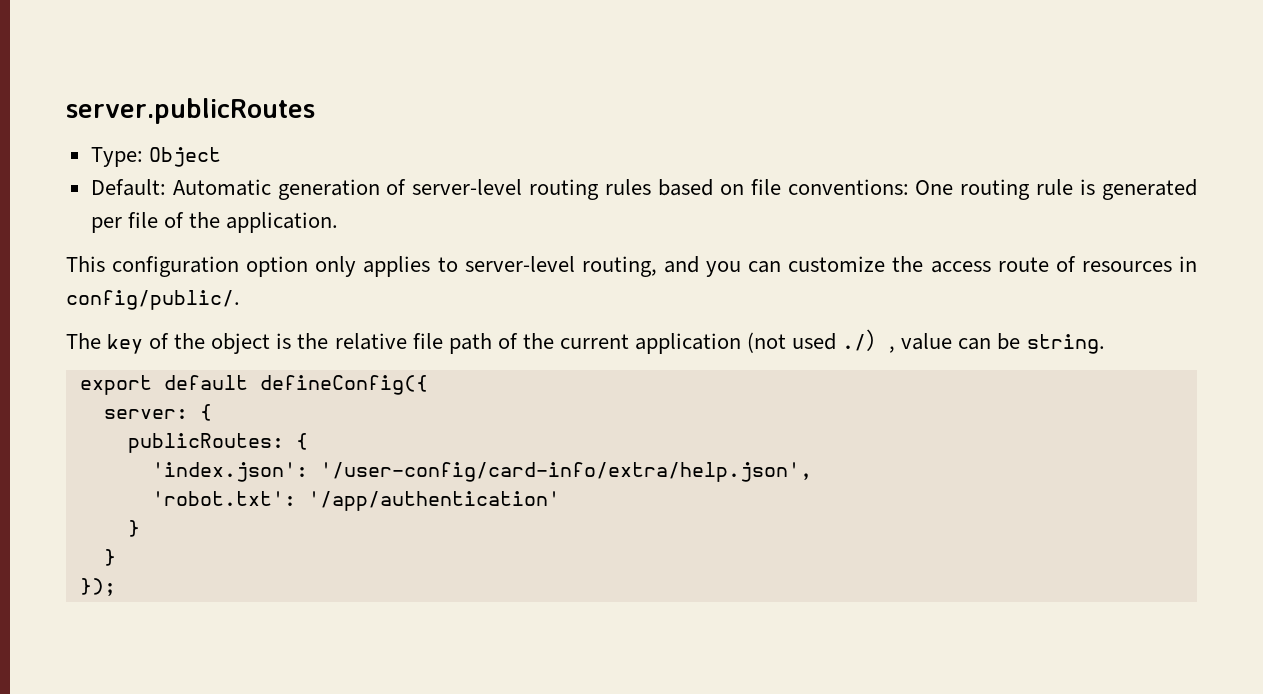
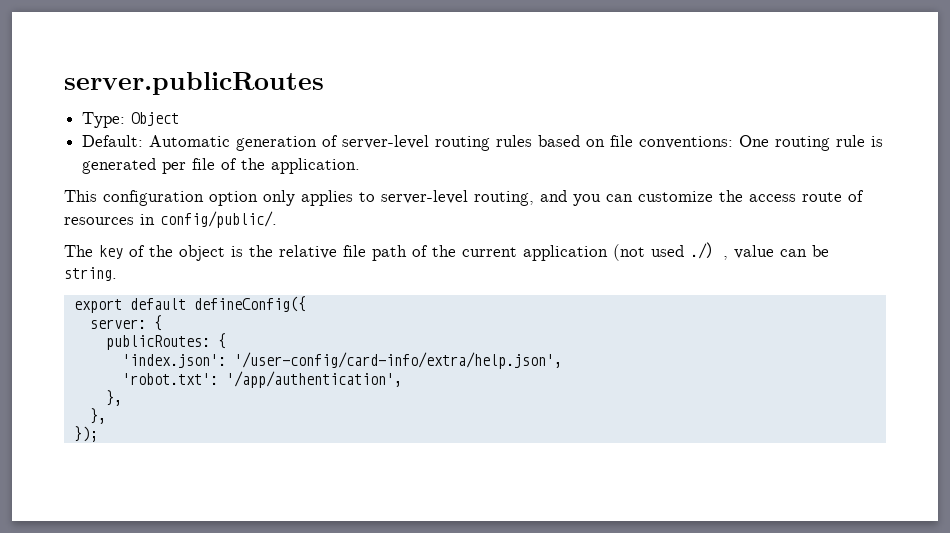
- 'robot.txt': '/app/authentication'
- }
- }
+ 'robot.txt': '/app/authentication',
+ },
+ },

